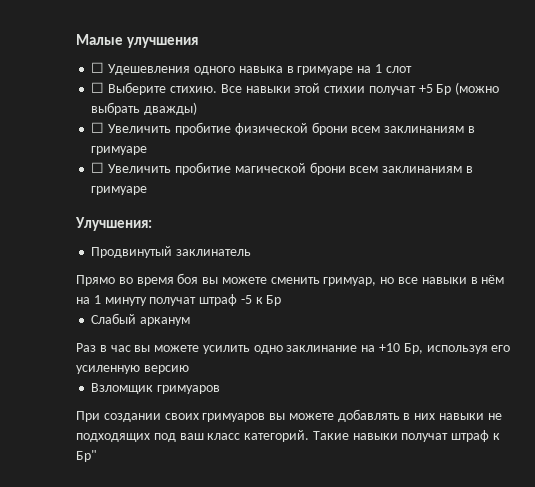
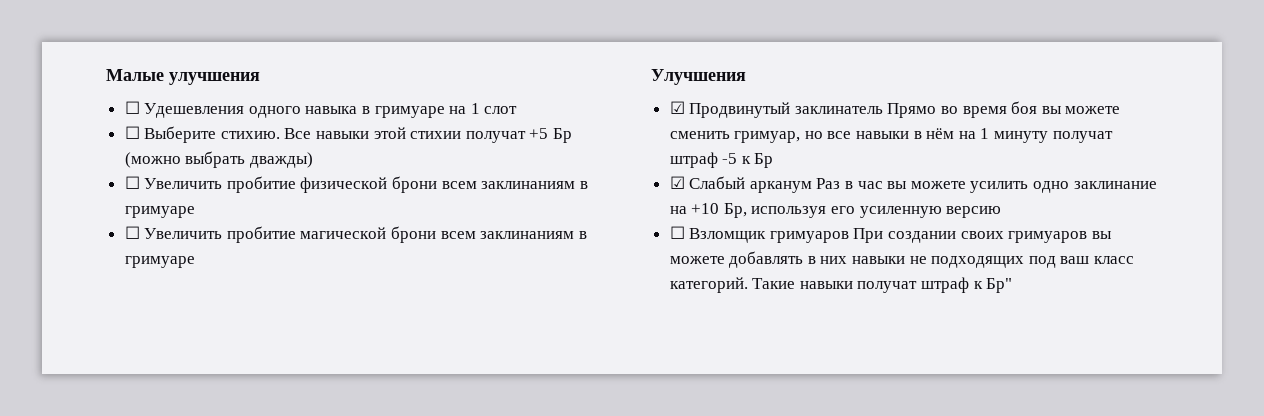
- Улучшения:
- Продвинутый заклинатель
- Прямо во время боя вы можете сменить гримуар, но все навыки в нём на 1 минуту получат штраф -5 к Бр
+ Улучшения
+ ☑ Продвинутый заклинатель Прямо во время боя вы можете сменить гримуар, но все навыки в нём на 1 минуту получат штраф -5 к Бр
- Слабый арканум
- Раз в час вы можете усилить одно заклинание на +10 Бр, используя его усиленную версию
+ ☑ Слабый арканум Раз в час вы можете усилить одно заклинание на +10 Бр, используя его усиленную версию
- Взломщик гримуаров
- При создании своих гримуаров вы можете добавлять в них навыки не подходящих под ваш класс категорий.
+ ☐ Взломщик гримуаров При создании своих гримуаров вы можете добавлять в них навыки не подходящих под ваш класс категорий.

